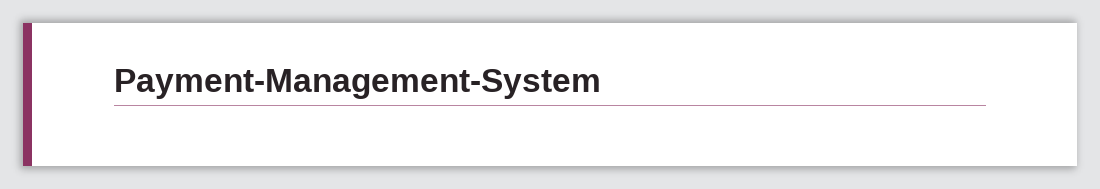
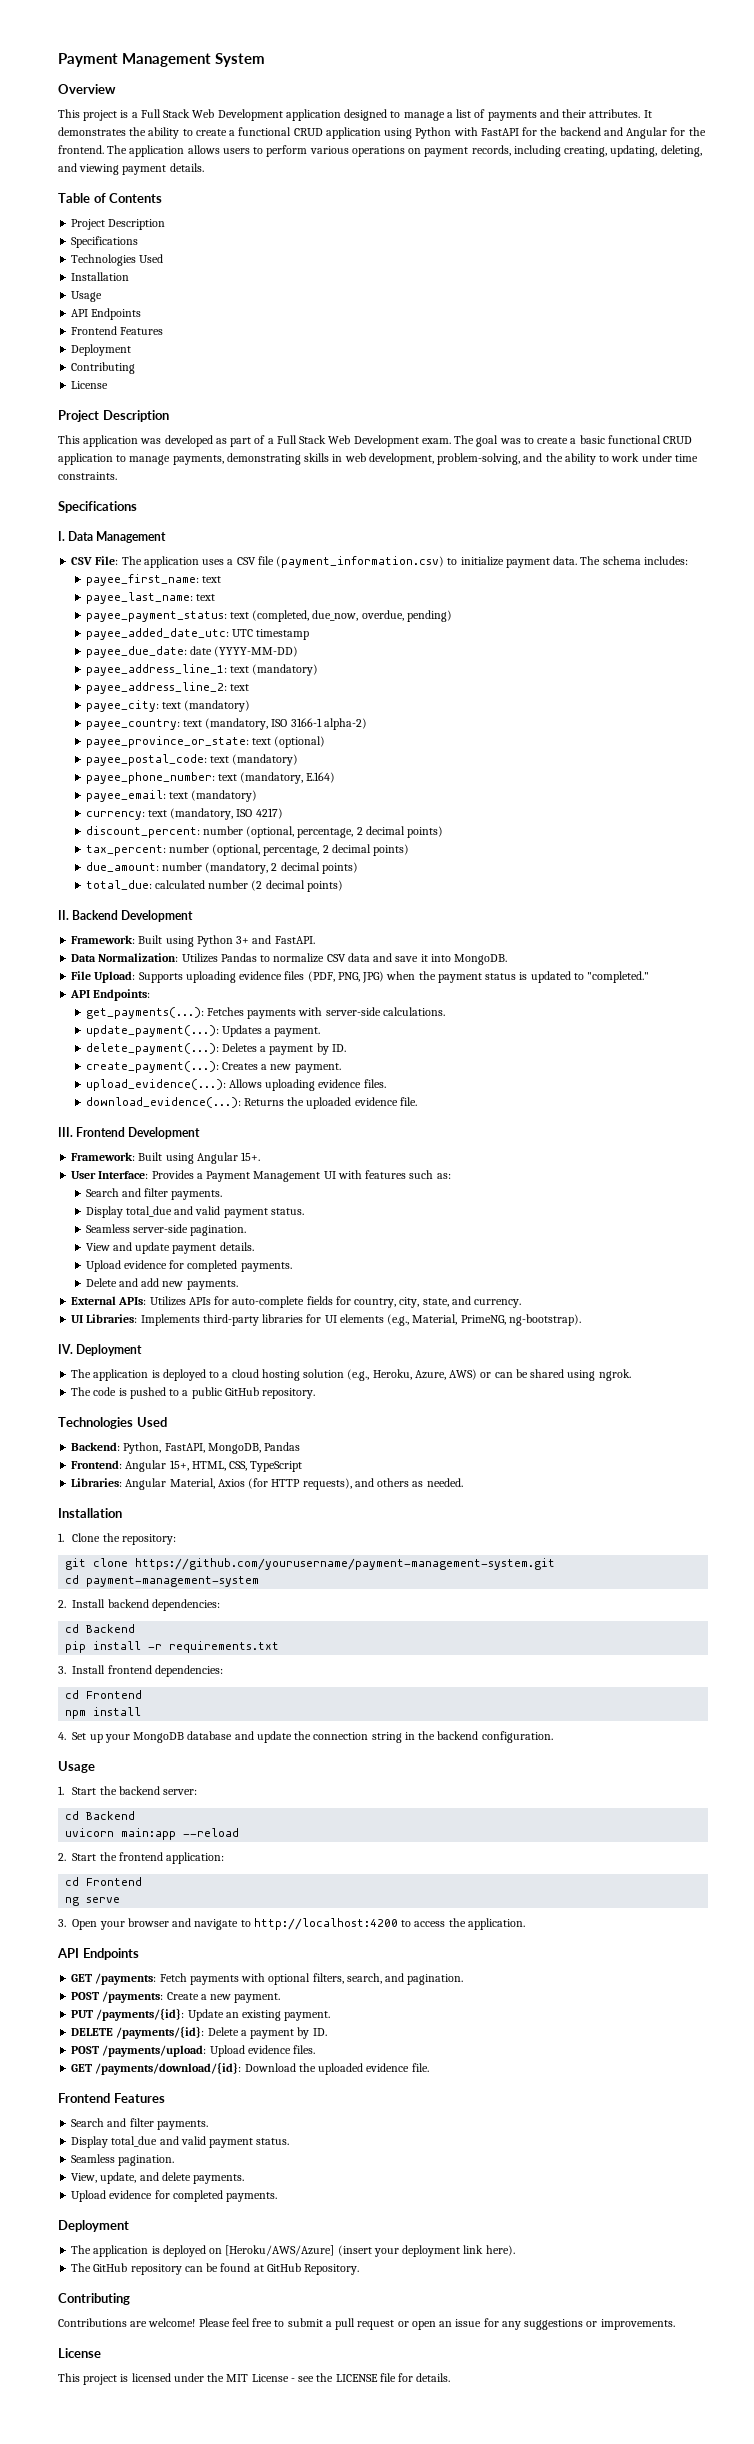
- Payment-Management-System
+ Payment Management System
+ Overview
+ This project is a Full Stack Web Development application designed to manage a list of payments and their attributes. It demonstrates the ability to create a functional CRUD application using Python with FastAPI for the backend and Angular for the frontend. The application allows users to perform various operations on payment records, including creating, updating, deleting, and viewing payment details.
+ Table of Contents
+ Project Description
+ Specifications
+ Technologies Used
+ Installation
+ Usage
+ API Endpoints
+ Frontend Features
+ Deployment
+ Contributing
+ License
+ Project Description
+ This application was developed as part of a Full Stack Web Development exam. The goal was to create a basic functional CRUD application to manage payments, demonstrating skills in web development, problem-solving, and the ability to work under time constraints.
+ Specifications
+ I. Data Management
+ CSV File: The application uses a CSV file (payment_information.csv) to initialize payment data. The schema includes:
+ payee_first_name: text
+ payee_last_name: text
+ payee_payment_status: text (completed, due_now, overdue, pending)
+ payee_added_date_utc: UTC timestamp
+ payee_due_date: date (YYYY-MM-DD)
+ payee_address_line_1: text (mandatory)
+ payee_address_line_2: text
+ payee_city: text (mandatory)
+ payee_country: text (mandatory, ISO 3166-1 alpha-2)
+ payee_province_or_state: text (optional)
+ payee_postal_code: text (mandatory)
+ payee_phone_number: text (mandatory, E.164)
+ payee_email: text (mandatory)
+ currency: text (mandatory, ISO 4217)
+ discount_percent: number (optional, percentage, 2 decimal points)
+ tax_percent: number (optional, percentage, 2 decimal points)
+ due_amount: number (mandatory, 2 decimal points)
+ total_due: calculated number (2 decimal points)
+ II. Backend Development
+ Framework: Built using Python 3+ and FastAPI.
+ Data Normalization: Utilizes Pandas to normalize CSV data and save it into MongoDB.
+ File Upload: Supports uploading evidence files (PDF, PNG, JPG) when the payment status is updated to "completed."
+ API Endpoints:
+ get_payments(...): Fetches payments with server-side calculations.
+ update_payment(...): Updates a payment.
+ delete_payment(...): Deletes a payment by ID.
+ create_payment(...): Creates a new payment.
+ upload_evidence(...): Allows uploading evidence files.
+ download_evidence(...): Returns the uploaded evidence file.
+ III. Frontend Development
+ Framework: Built using Angular 15+.
+ User Interface: Provides a Payment Management UI with features such as:
+ Search and filter payments.
+ Display total_due and valid payment status.
+ Seamless server-side pagination.
+ View and update payment details.
+ Upload evidence for completed payments.
+ Delete and add new payments.
+ External APIs: Utilizes APIs for auto-complete fields for country, city, state, and currency.
+ UI Libraries: Implements third-party libraries for UI elements (e.g., Material, PrimeNG, ng-bootstrap).
+ IV. Deployment
+ The application is deployed to a cloud hosting solution (e.g., Heroku, Azure, AWS) or can be shared using ngrok.
+ The code is pushed to a public GitHub repository.
+ Technologies Used
+ Backend: Python, FastAPI, MongoDB, Pandas
+ Frontend: Angular 15+, HTML, CSS, TypeScript
+ Libraries: Angular Material, Axios (for HTTP requests), and others as needed.
+ Installation
+ 1. Clone the repository:
+ git clone https://github.com/yourusername/payment-management-system.git
+ cd payment-management-system
+ 2. Install backend dependencies:
+ cd Backend
+ pip install -r requirements.txt
+ 3. Install frontend dependencies:
+ cd Frontend
+ npm install
+ 4. Set up your MongoDB database and update the connection string in the backend configuration.
+ Usage
+ 1. Start the backend server:
+ cd Backend
+ uvicorn main:app --reload
+ 2. Start the frontend application:
+ cd Frontend
+ ng serve
+ 3. Open your browser and navigate to http://localhost:4200 to access the application.
+ API Endpoints
+ GET /payments: Fetch payments with optional filters, search, and pagination.
+ POST /payments: Create a new payment.
+ PUT /payments/{id}: Update an existing payment.
+ DELETE /payments/{id}: Delete a payment by ID.
+ POST /payments/upload: Upload evidence files.
+ GET /payments/download/{id}: Download the uploaded evidence file.
+ Frontend Features
+ Search and filter payments.
+ Display total_due and valid payment status.
+ Seamless pagination.
+ View, update, and delete payments.
+ Upload evidence for completed payments.
+ Deployment
+ The application is deployed on [Heroku/AWS/Azure] (insert your deployment link here).
+ The GitHub repository can be found at GitHub Repository.
+ Contributing
+ Contributions are welcome! Please feel free to submit a pull request or open an issue for any suggestions or improvements.
+ License
+ This project is licensed under the MIT License - see the LICENSE file for details.

